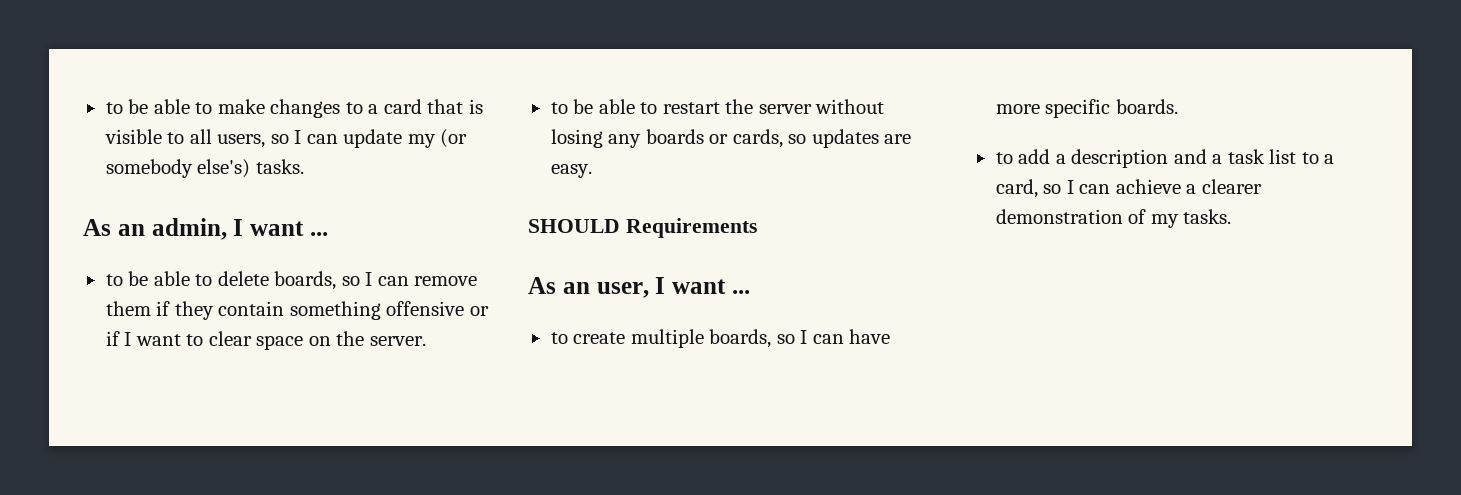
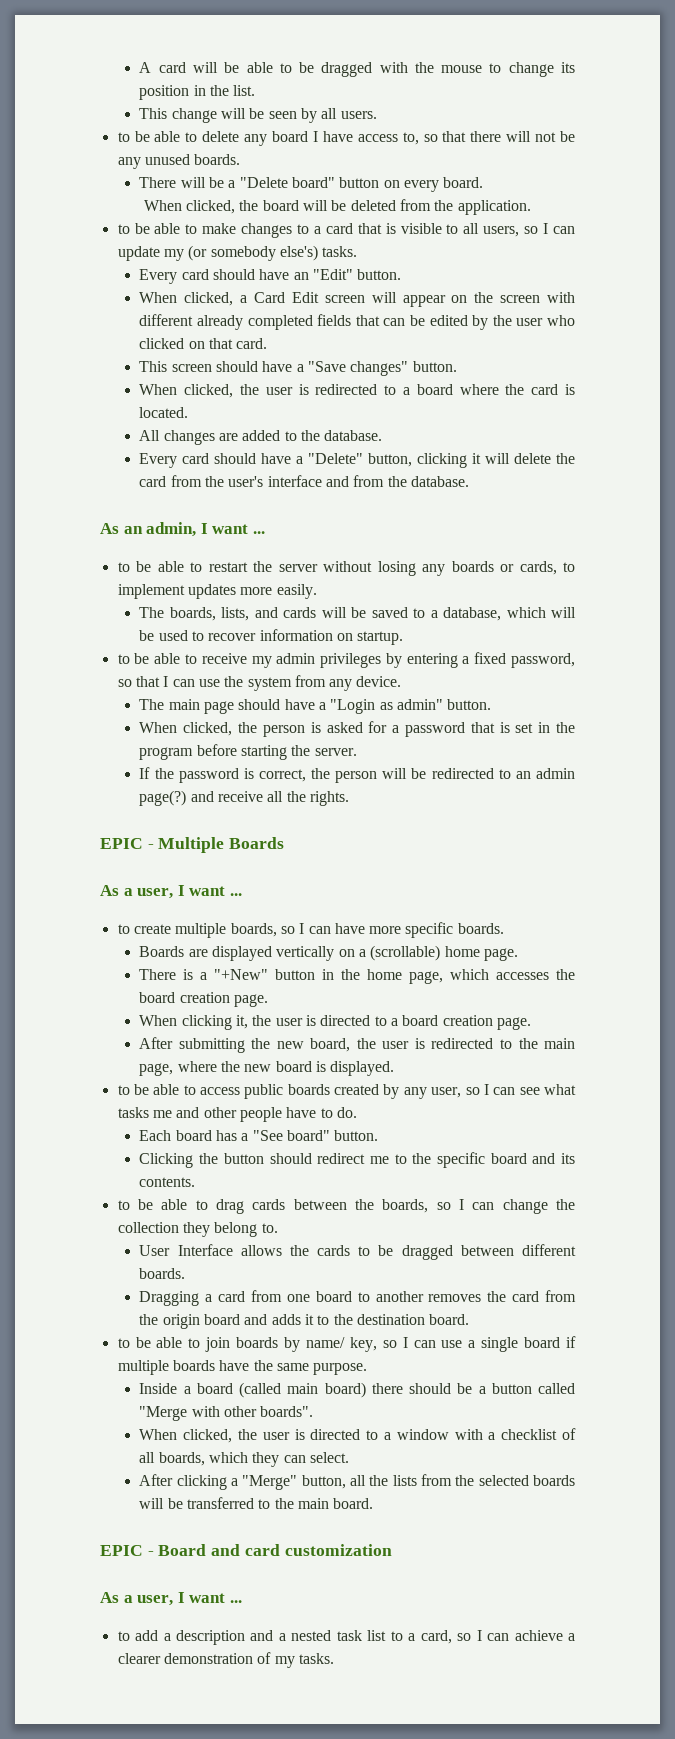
+ A card will be able to be dragged with the mouse to change its position in the list.
+ This change will be seen by all users.
+ to be able to delete any board I have access to, so that there will not be any unused boards.
+ There will be a "Delete board" button on every board.
+ When clicked, the board will be deleted from the application.
+ Every card should have an "Edit" button.
+ When clicked, a Card Edit screen will appear on the screen with different already completed fields that can be edited by the user who clicked on that card.
+ This screen should have a "Save changes" button.
+ When clicked, the user is redirected to a board where the card is located.
+ All changes are added to the database.
+ Every card should have a "Delete" button, clicking it will delete the card from the user's interface and from the database.
- to be able to delete boards, so I can remove them if they contain something offensive or if I want to clear space on the server.
- to be able to restart the server without losing any boards or cards, so updates are easy.
- SHOULD Requirements
- As an user, I want ...
+ to be able to restart the server without losing any boards or cards, to implement updates more easily.
+ The boards, lists, and cards will be saved to a database, which will be used to recover information on startup.
+ to be able to receive my admin privileges by entering a fixed password, so that I can use the system from any device.
+ The main page should have a "Login as admin" button.
+ When clicked, the person is asked for a password that is set in the program before starting the server.
+ If the password is correct, the person will be redirected to an admin page(?) and receive all the rights.
+ EPIC - Multiple Boards
+ As a user, I want ...
+ Boards are displayed vertically on a (scrollable) home page.
+ There is a "+New" button in the home page, which accesses the board creation page.
+ When clicking it, the user is directed to a board creation page.
+ After submitting the new board, the user is redirected to the main page, where the new board is displayed.
+ to be able to access public boards created by any user, so I can see what tasks me and other people have to do.
+ Each board has a "See board" button.
+ Clicking the button should redirect me to the specific board and its contents.
+ to be able to drag cards between the boards, so I can change the collection they belong to.
+ User Interface allows the cards to be dragged between different boards.
+ Dragging a card from one board to another removes the card from the origin board and adds it to the destination board.
+ to be able to join boards by name/ key, so I can use a single board if multiple boards have the same purpose.
+ Inside a board (called main board) there should be a button called "Merge with other boards".
+ When clicked, the user is directed to a window with a checklist of all boards, which they can select.
+ After clicking a "Merge" button, all the lists from the selected boards will be transferred to the main board.
+ EPIC - Board and card customization
+ As a user, I want ...
- to add a description and a task list to a card, so I can achieve a clearer demonstration of my tasks.
+ to add a description and a nested task list to a card, so I can achieve a clearer demonstration of my tasks.

